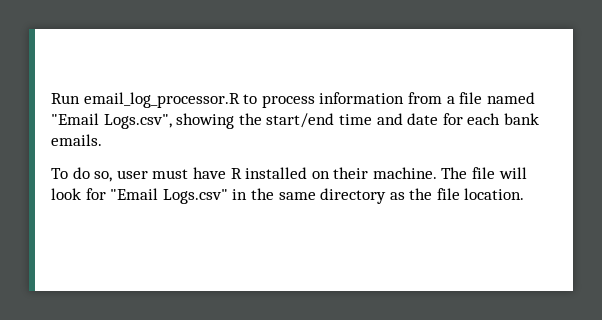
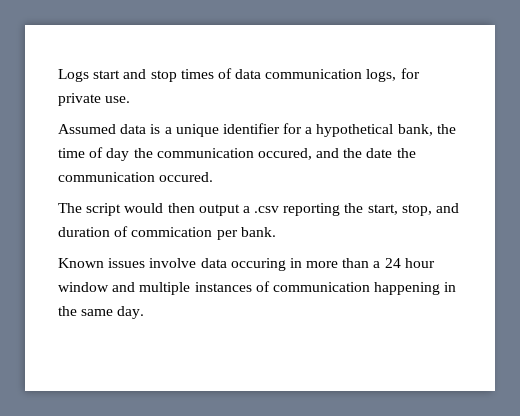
- Run email_log_processor.R to process information from a file named "Email Logs.csv", showing the start/end time and date for each bank emails.
- To do so, user must have R installed on their machine. The file will look for "Email Logs.csv" in the same directory as the file location.
+ Logs start and stop times of data communication logs, for private use.
+ Assumed data is a unique identifier for a hypothetical bank, the time of day the communication occured, and the date the communication occured.
+ The script would then output a .csv reporting the start, stop, and duration of commication per bank.
+ Known issues involve data occuring in more than a 24 hour window and multiple instances of communication happening in the same day.

